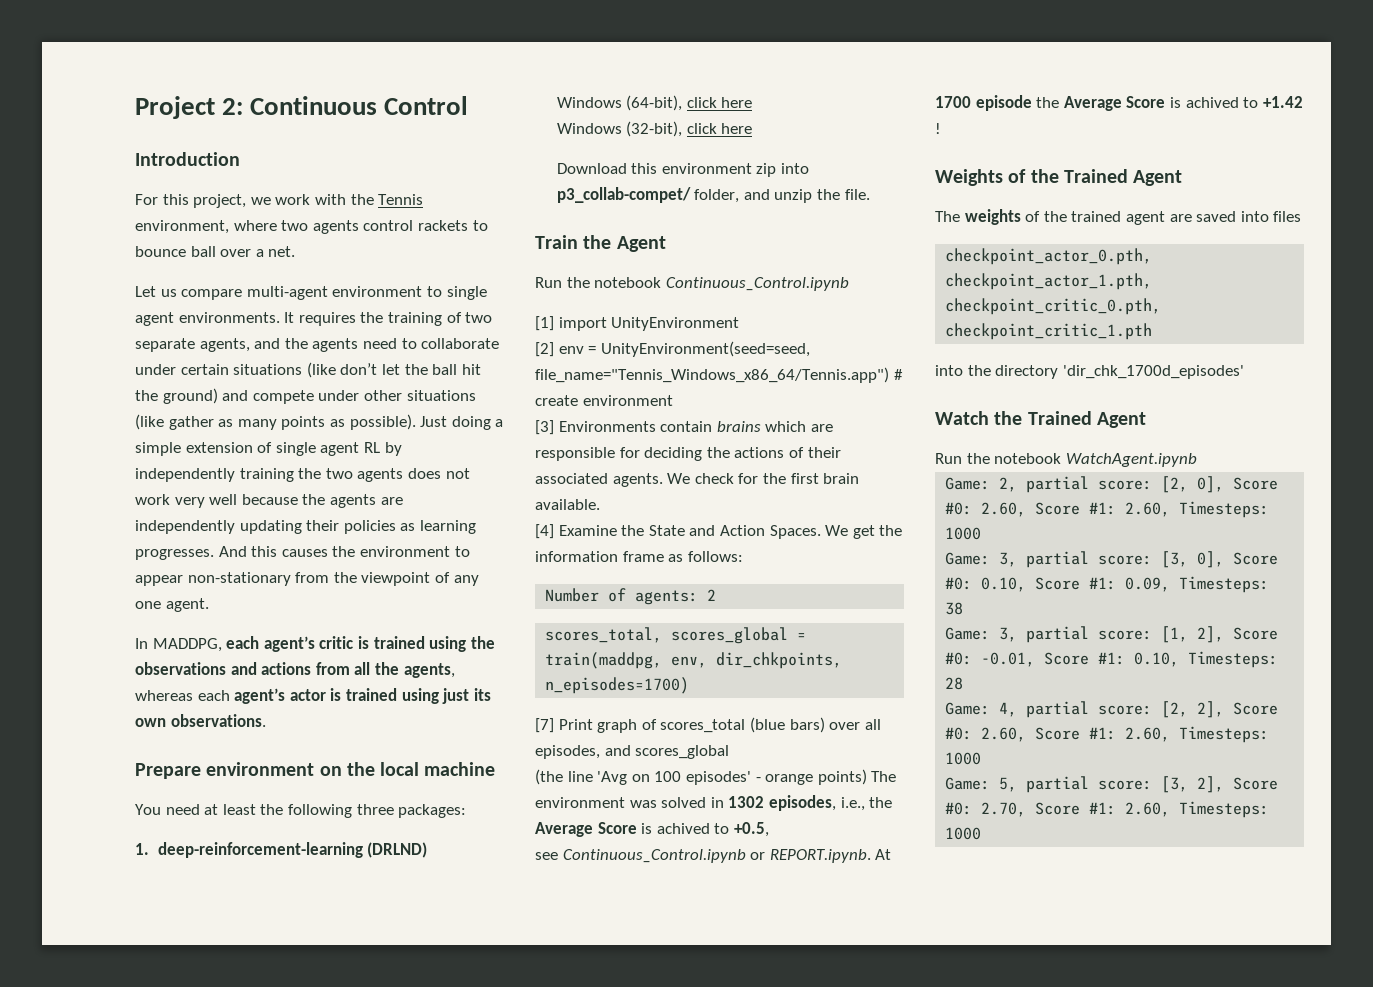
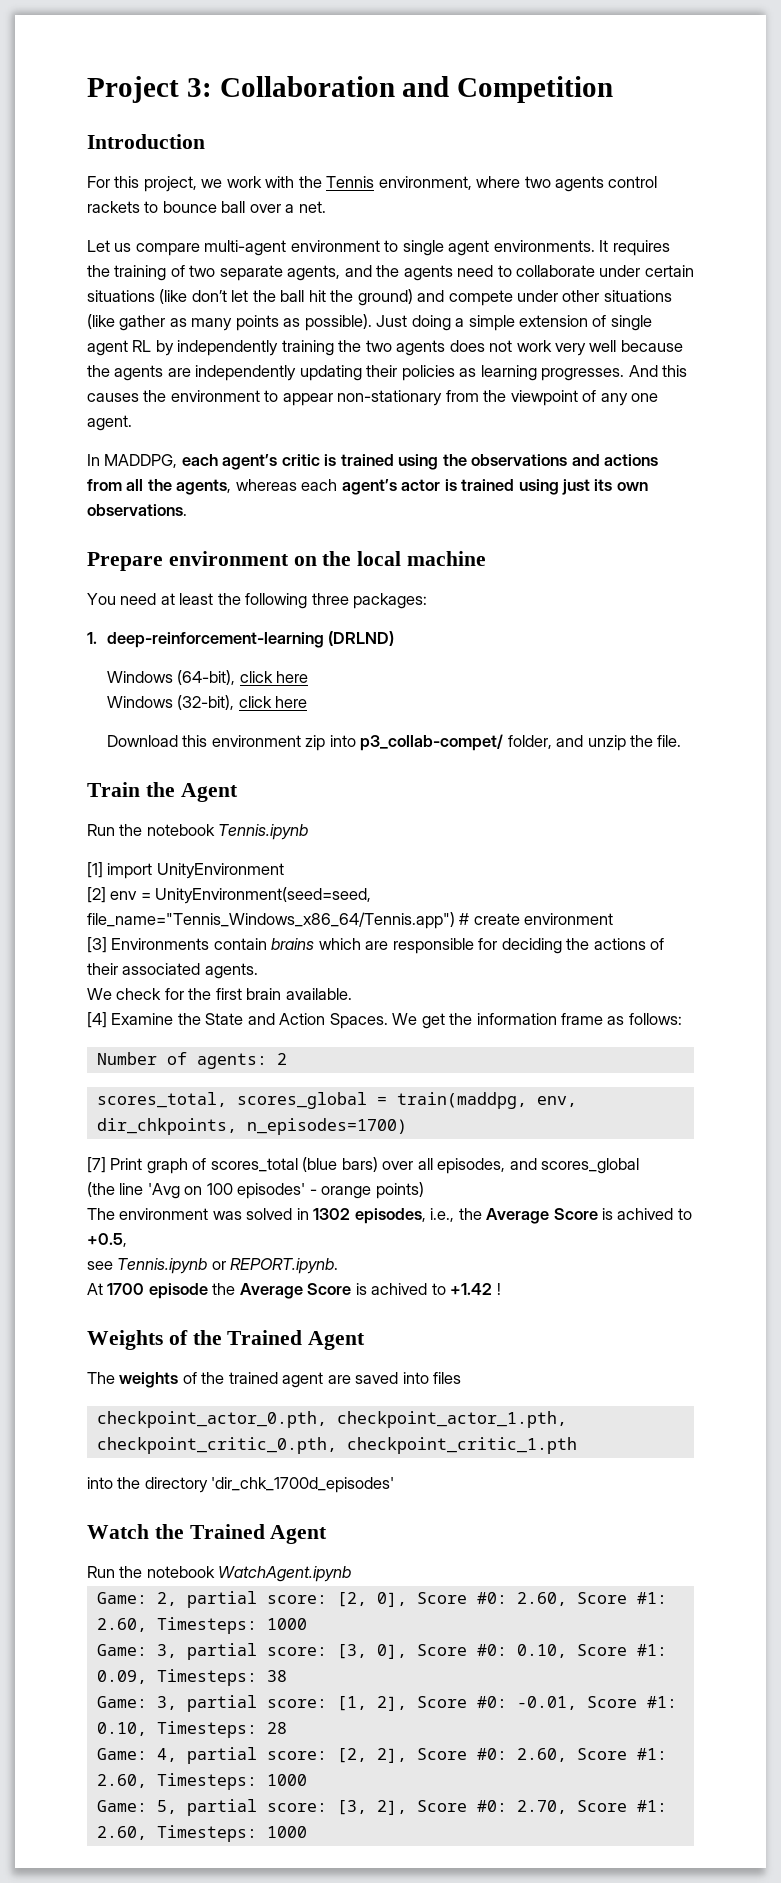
- Project 2: Continuous Control
+ Project 3: Collaboration and Competition
- Run the notebook Continuous_Control.ipynb
+ Run the notebook Tennis.ipynb
- [3] Environments contain brains which are responsible for deciding the actions of their associated agents. We check for the first brain available.
+ [3] Environments contain brains which are responsible for deciding the actions of their associated agents.
+ We check for the first brain available.
- (the line 'Avg on 100 episodes' - orange points) The environment was solved in 1302 episodes, i.e., the Average Score is achived to +0.5,
+ (the line 'Avg on 100 episodes' - orange points)
+ The environment was solved in 1302 episodes, i.e., the Average Score is achived to +0.5,
- see Continuous_Control.ipynb or REPORT.ipynb. At 1700 episode the Average Score is achived to +1.42 !
+ see Tennis.ipynb or REPORT.ipynb.
+ At 1700 episode the Average Score is achived to +1.42 !

